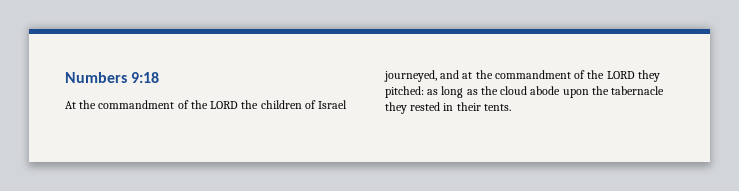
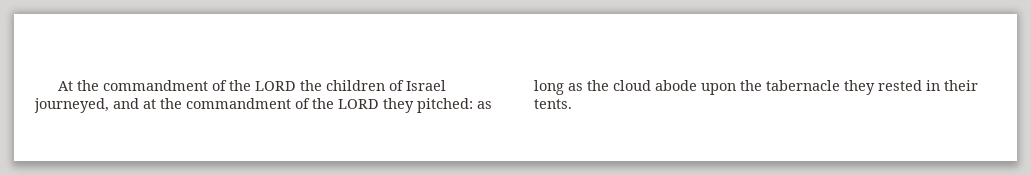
- Numbers 9:18

